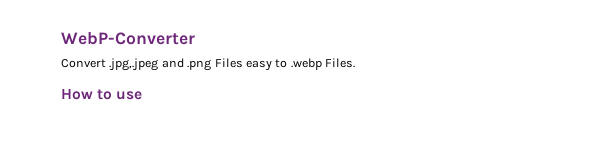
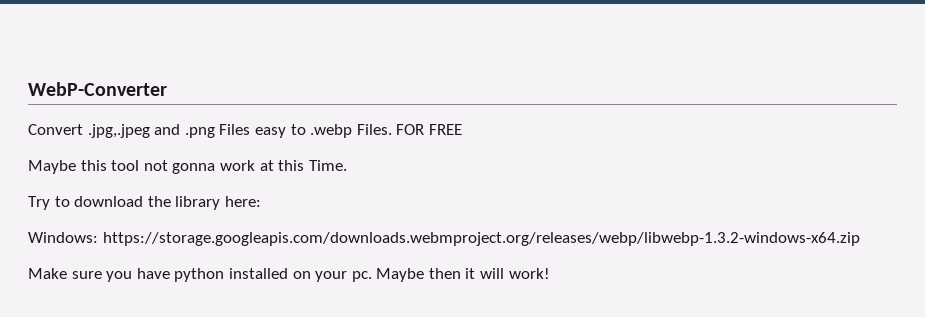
- Convert .jpg,.jpeg and .png Files easy to .webp Files.
- How to use
+ Convert .jpg,.jpeg and .png Files easy to .webp Files. FOR FREE
+ Maybe this tool not gonna work at this Time.
+ Try to download the library here:
+ Windows: https://storage.googleapis.com/downloads.webmproject.org/releases/webp/libwebp-1.3.2-windows-x64.zip
+ Make sure you have python installed on your pc. Maybe then it will work!

